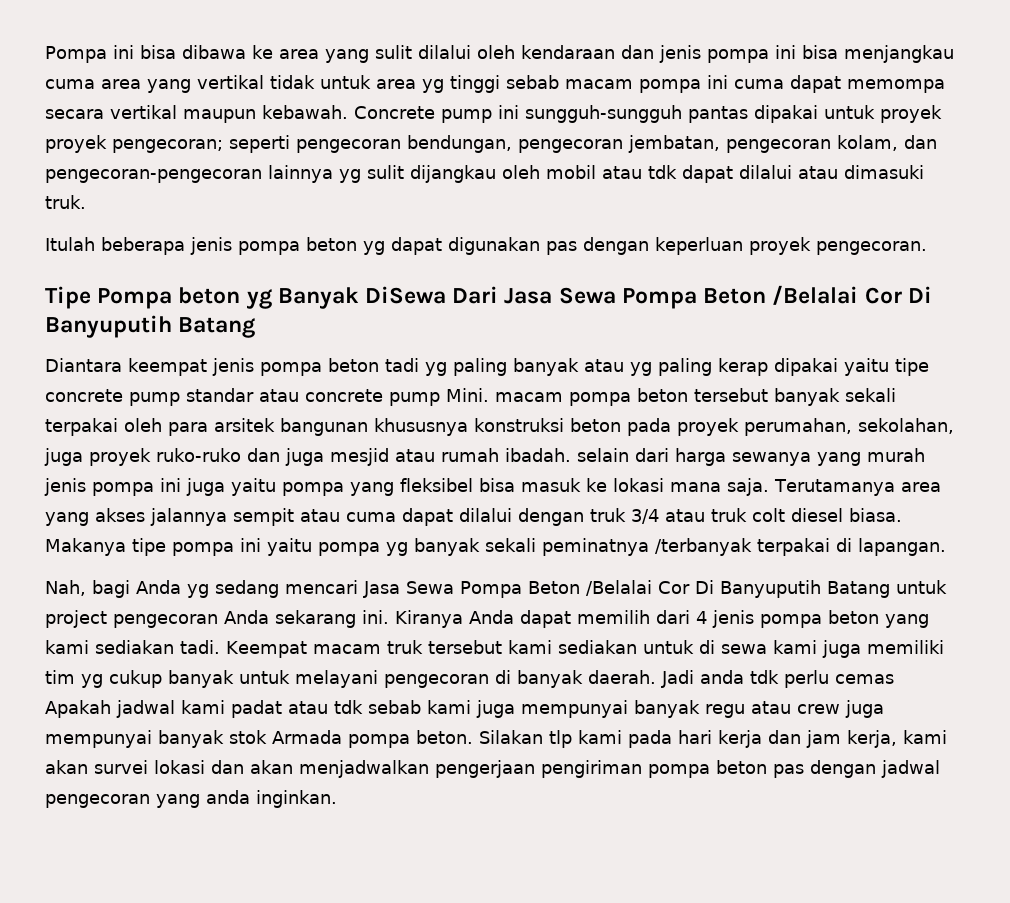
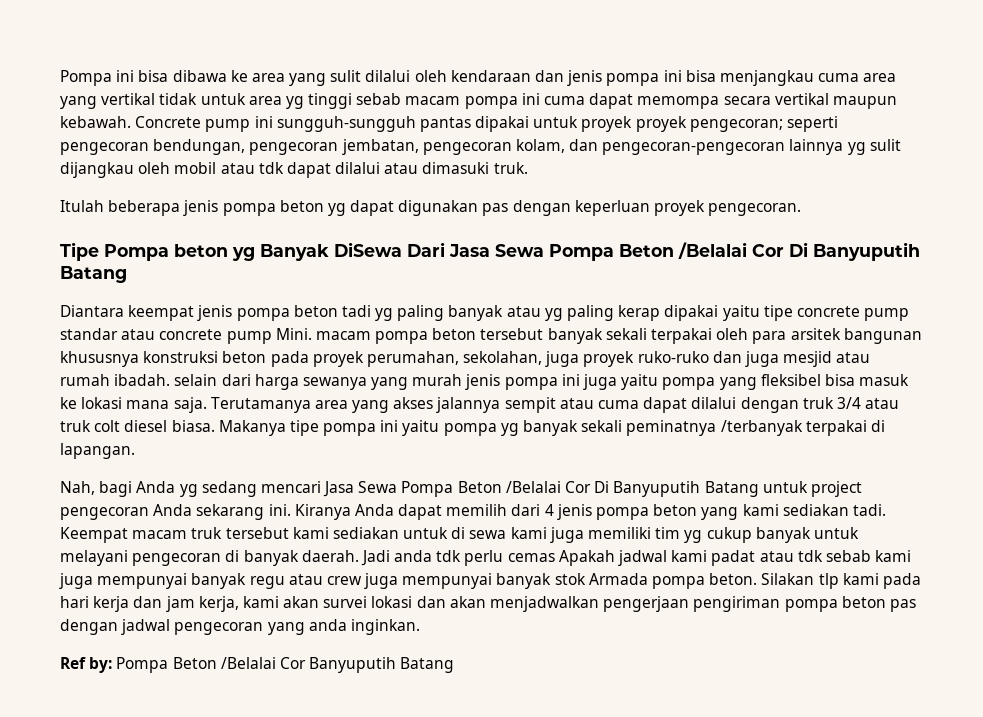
+ Ref by: Pompa Beton /Belalai Cor Banyuputih Batang

